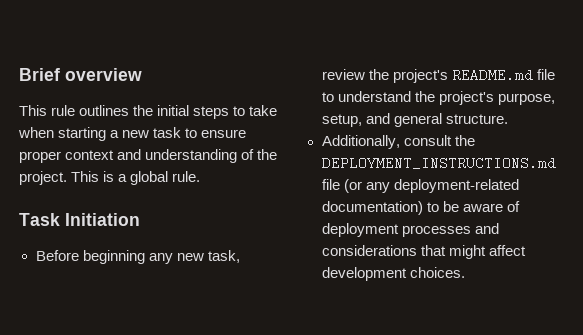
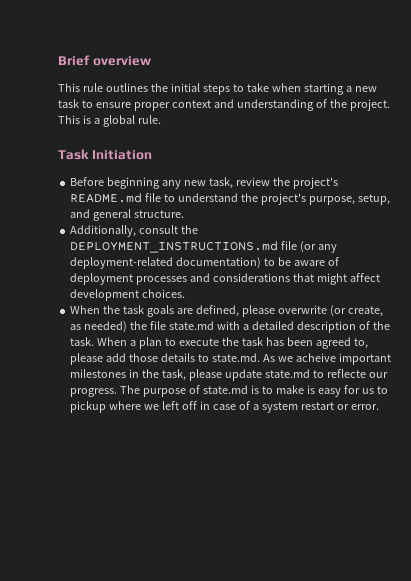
+ When the task goals are defined, please overwrite (or create, as needed) the file state.md with a detailed description of the task. When a plan to execute the task has been agreed to, please add those details to state.md. As we acheive important milestones in the task, please update state.md to reflecte our progress. The purpose of state.md is to make is easy for us to pickup where we left off in case of a system restart or error.

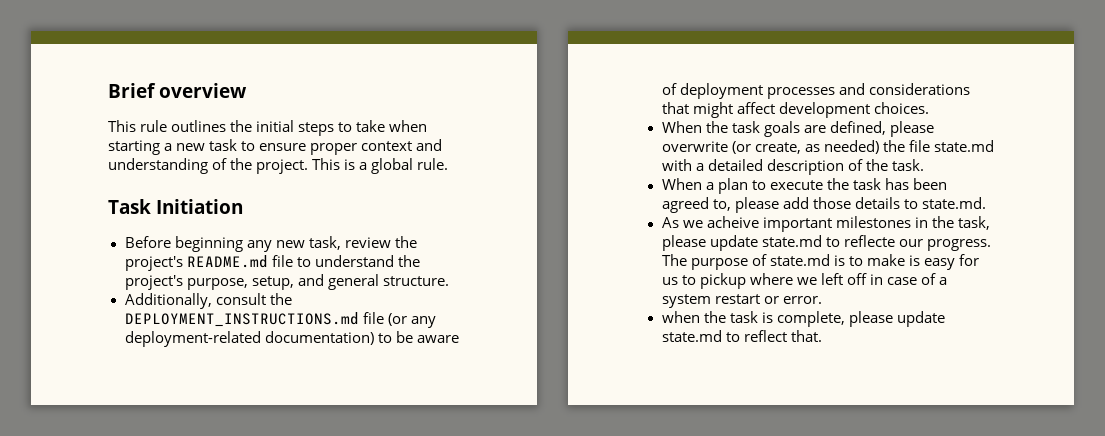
- When the task goals are defined, please overwrite (or create, as needed) the file state.md with a detailed description of the task. When a plan to execute the task has been agreed to, please add those details to state.md. As we acheive important milestones in the task, please update state.md to reflecte our progress.
+ When the task goals are defined, please overwrite (or create, as needed) the file state.md with a detailed description of the task.
+ When a plan to execute the task has been agreed to, please add those details to state.md.
+ As we acheive important milestones in the task, please update state.md to reflecte our progress.
+ when the task is complete, please update state.md to reflect that.

